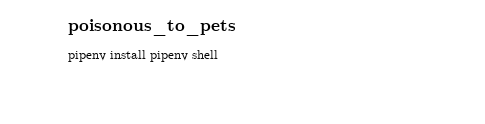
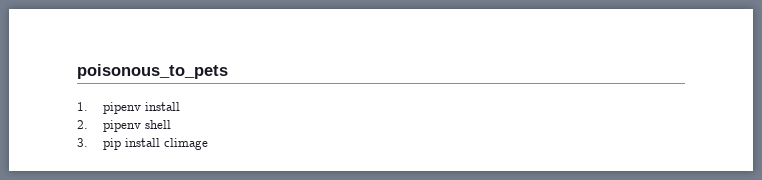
- pipenv install pipenv shell
+ 1. pipenv install
+ 2. pipenv shell
+ 3. pip install climage

